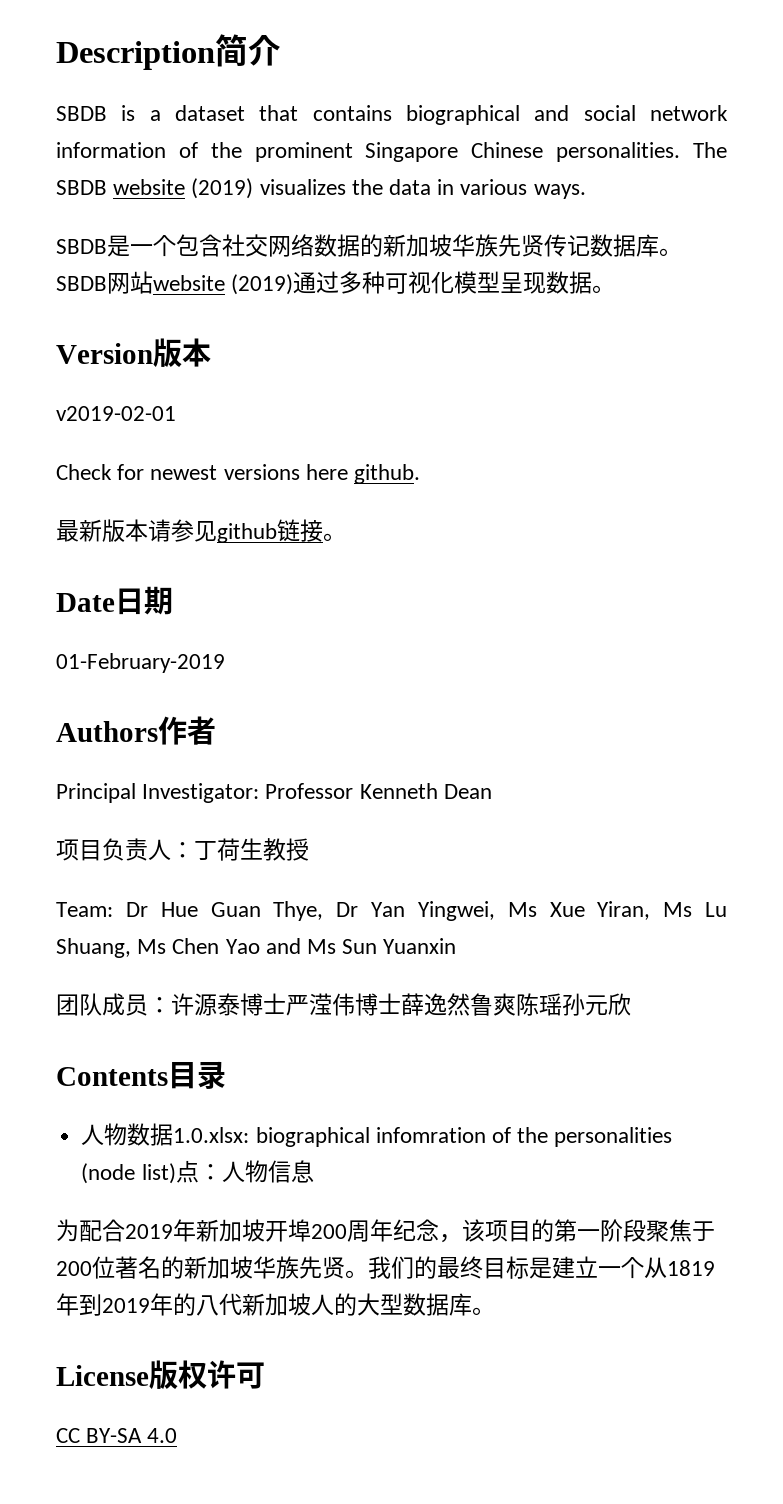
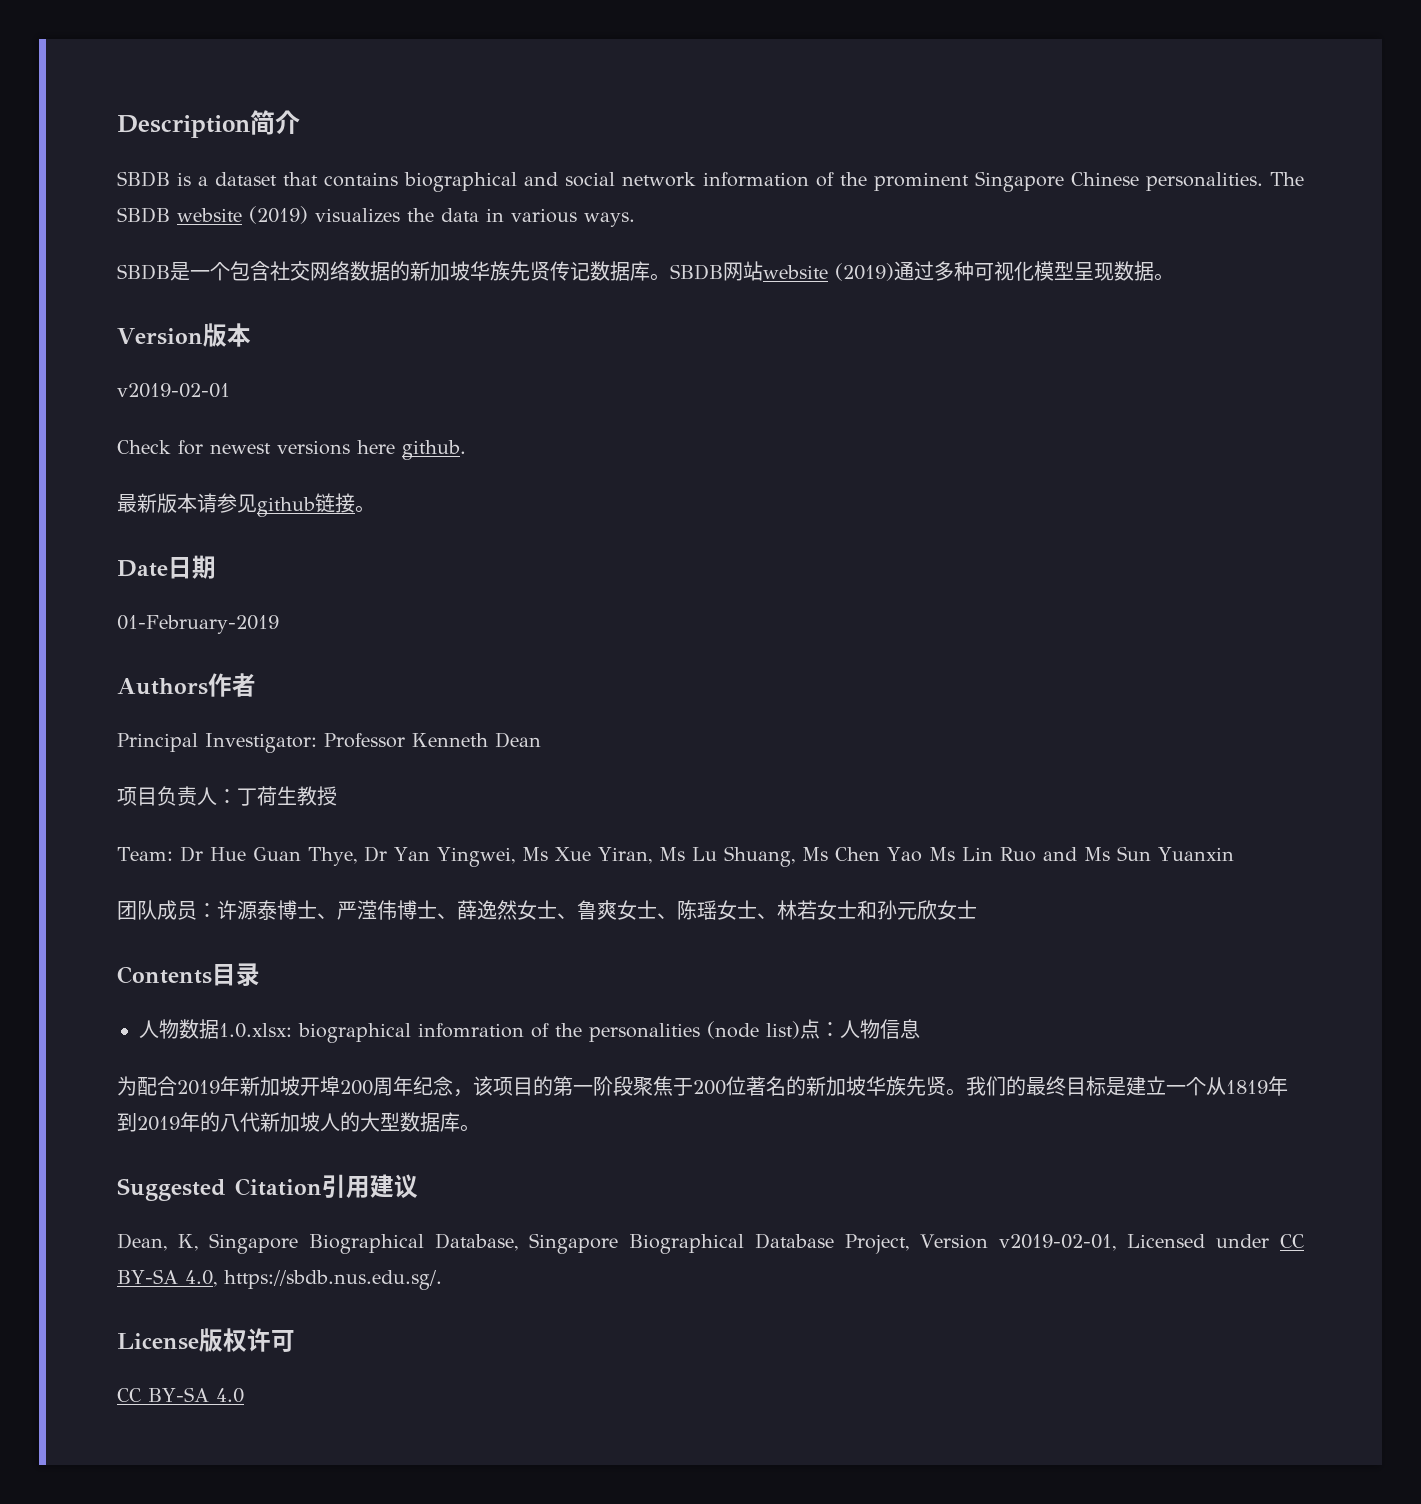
- Team: Dr Hue Guan Thye, Dr Yan Yingwei, Ms Xue Yiran, Ms Lu Shuang, Ms Chen Yao and Ms Sun Yuanxin
+ Team: Dr Hue Guan Thye, Dr Yan Yingwei, Ms Xue Yiran, Ms Lu Shuang, Ms Chen Yao Ms Lin Ruo and Ms Sun Yuanxin
- 团队成员：许源泰博士严滢伟博士薛逸然鲁爽陈瑶孙元欣
+ 团队成员：许源泰博士、严滢伟博士、薛逸然女士、鲁爽女士、陈瑶女士、林若女士和孙元欣女士
+ Suggested Citation引用建议
+ Dean, K, Singapore Biographical Database, Singapore Biographical Database Project, Version v2019-02-01, Licensed under CC BY-SA 4.0, https://sbdb.nus.edu.sg/.

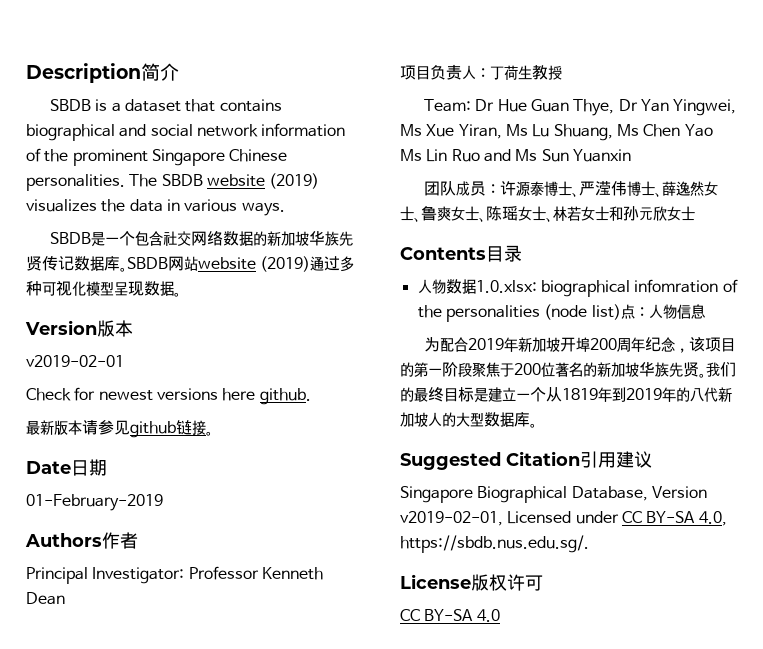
- Dean, K, Singapore Biographical Database, Singapore Biographical Database Project, Version v2019-02-01, Licensed under CC BY-SA 4.0, https://sbdb.nus.edu.sg/.
+ Singapore Biographical Database, Version v2019-02-01, Licensed under CC BY-SA 4.0, https://sbdb.nus.edu.sg/.

